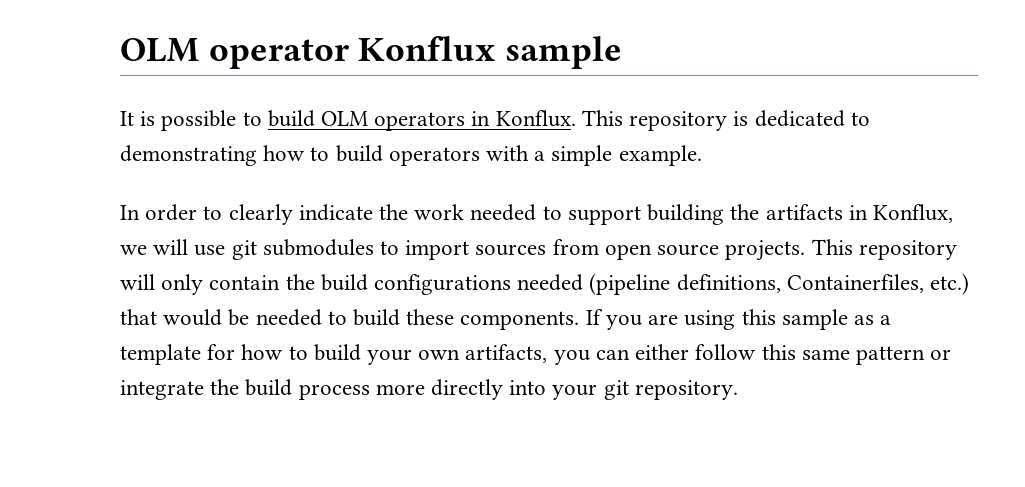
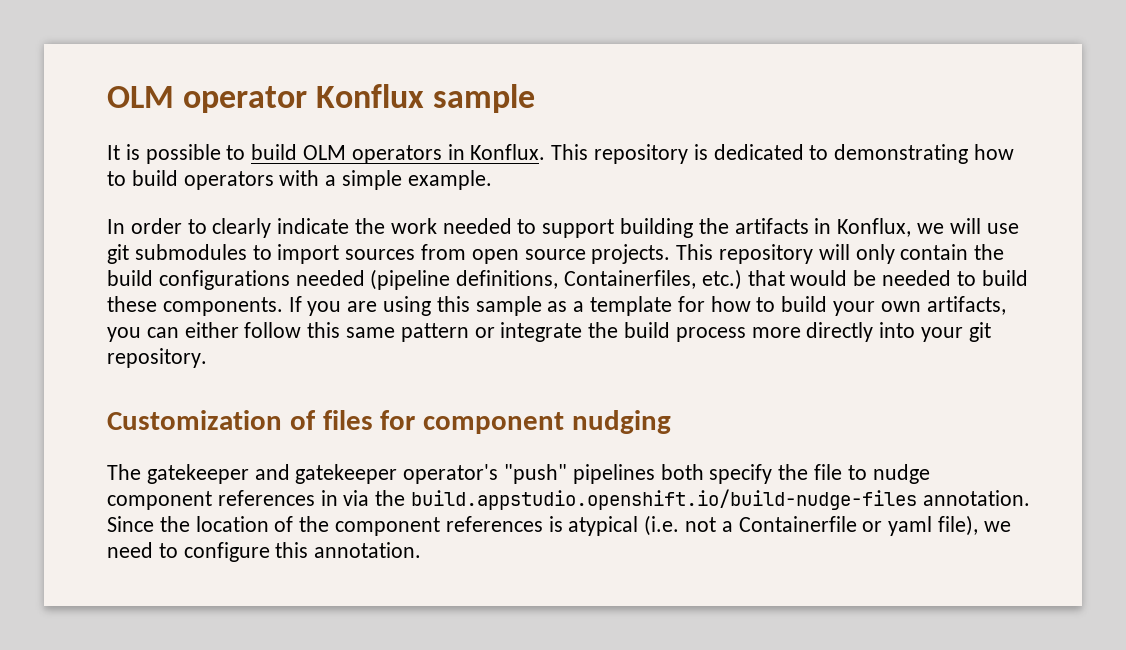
+ Customization of files for component nudging
+ The gatekeeper and gatekeeper operator's "push" pipelines both specify the file to nudge component references in via the build.appstudio.openshift.io/build-nudge-files annotation. Since the location of the component references is atypical (i.e. not a Containerfile or yaml file), we need to configure this annotation.

